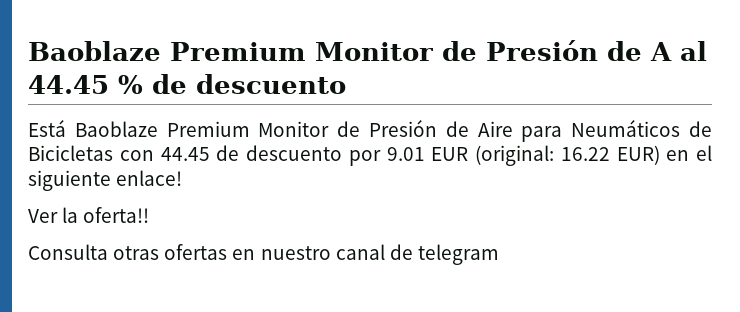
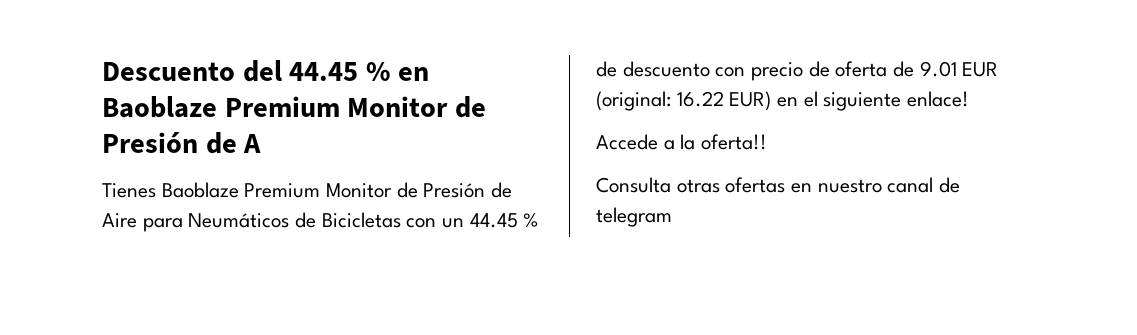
- Baoblaze Premium Monitor de Presión de A al 44.45 % de descuento
- Está Baoblaze Premium Monitor de Presión de Aire para Neumáticos de Bicicletas con 44.45 de descuento por 9.01 EUR (original: 16.22 EUR) en el siguiente enlace!
+ Descuento del 44.45 % en Baoblaze Premium Monitor de Presión de A
+ Tienes Baoblaze Premium Monitor de Presión de Aire para Neumáticos de Bicicletas con un 44.45 % de descuento con precio de oferta de 9.01 EUR (original: 16.22 EUR) en el siguiente enlace!
- Ver la oferta!!
+ Accede a la oferta!!

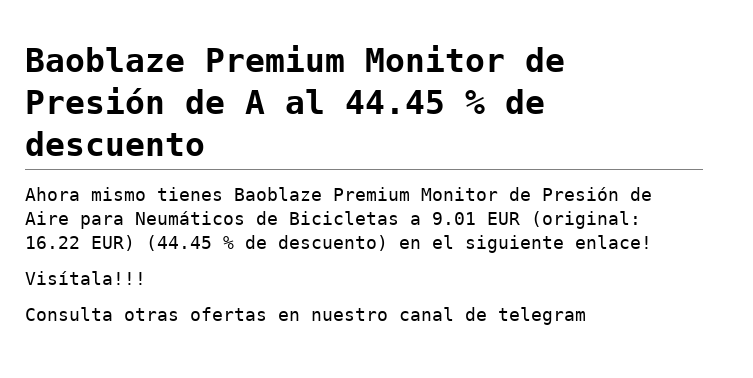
- Descuento del 44.45 % en Baoblaze Premium Monitor de Presión de A
- Tienes Baoblaze Premium Monitor de Presión de Aire para Neumáticos de Bicicletas con un 44.45 % de descuento con precio de oferta de 9.01 EUR (original: 16.22 EUR) en el siguiente enlace!
+ Baoblaze Premium Monitor de Presión de A al 44.45 % de descuento
+ Ahora mismo tienes Baoblaze Premium Monitor de Presión de Aire para Neumáticos de Bicicletas a 9.01 EUR (original: 16.22 EUR) (44.45 % de descuento) en el siguiente enlace!
- Accede a la oferta!!
+ Visítala!!!

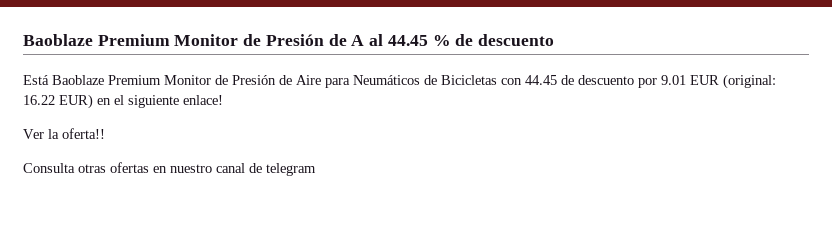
- Ahora mismo tienes Baoblaze Premium Monitor de Presión de Aire para Neumáticos de Bicicletas a 9.01 EUR (original: 16.22 EUR) (44.45 % de descuento) en el siguiente enlace!
+ Está Baoblaze Premium Monitor de Presión de Aire para Neumáticos de Bicicletas con 44.45 de descuento por 9.01 EUR (original: 16.22 EUR) en el siguiente enlace!
- Visítala!!!
+ Ver la oferta!!

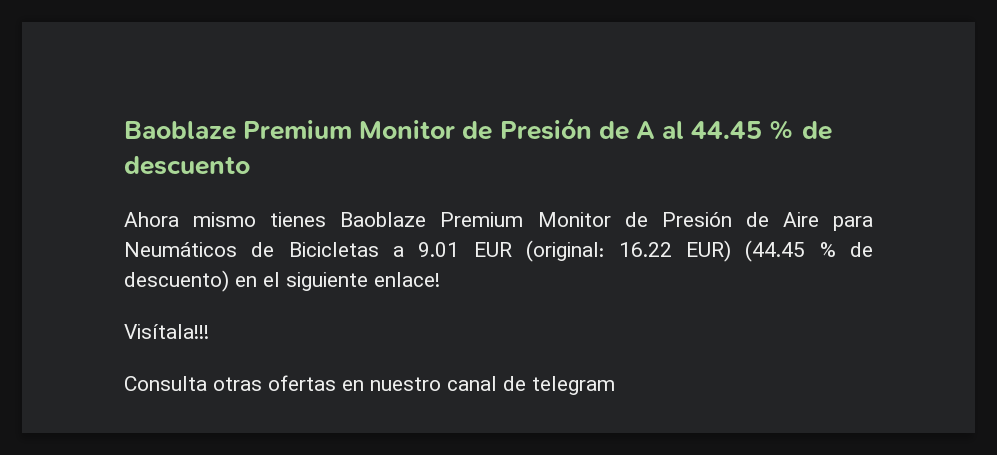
- Está Baoblaze Premium Monitor de Presión de Aire para Neumáticos de Bicicletas con 44.45 de descuento por 9.01 EUR (original: 16.22 EUR) en el siguiente enlace!
+ Ahora mismo tienes Baoblaze Premium Monitor de Presión de Aire para Neumáticos de Bicicletas a 9.01 EUR (original: 16.22 EUR) (44.45 % de descuento) en el siguiente enlace!
- Ver la oferta!!
+ Visítala!!!

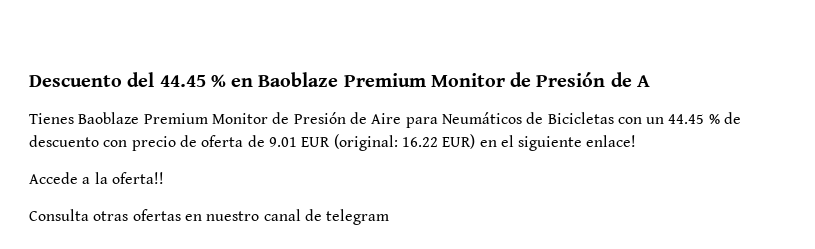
- Baoblaze Premium Monitor de Presión de A al 44.45 % de descuento
- Ahora mismo tienes Baoblaze Premium Monitor de Presión de Aire para Neumáticos de Bicicletas a 9.01 EUR (original: 16.22 EUR) (44.45 % de descuento) en el siguiente enlace!
+ Descuento del 44.45 % en Baoblaze Premium Monitor de Presión de A
+ Tienes Baoblaze Premium Monitor de Presión de Aire para Neumáticos de Bicicletas con un 44.45 % de descuento con precio de oferta de 9.01 EUR (original: 16.22 EUR) en el siguiente enlace!
- Visítala!!!
+ Accede a la oferta!!

